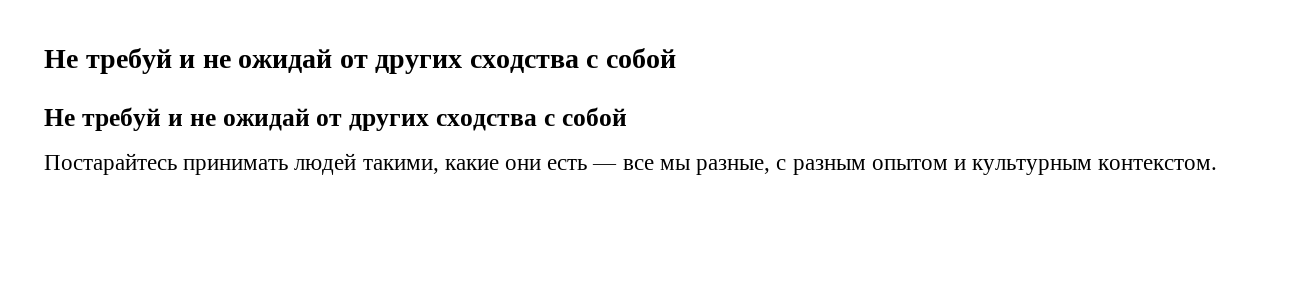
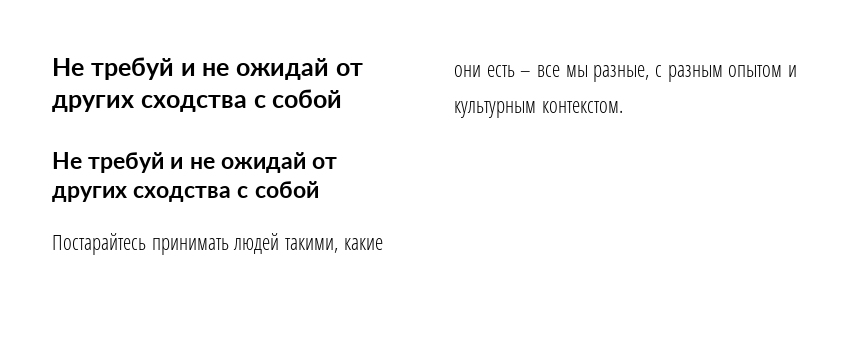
- Постарайтесь принимать людей такими, какие они есть — все мы разные, с разным опытом и культурным контекстом.
+ Постарайтесь принимать людей такими, какие они есть – все мы разные, с разным опытом и культурным контекстом.

